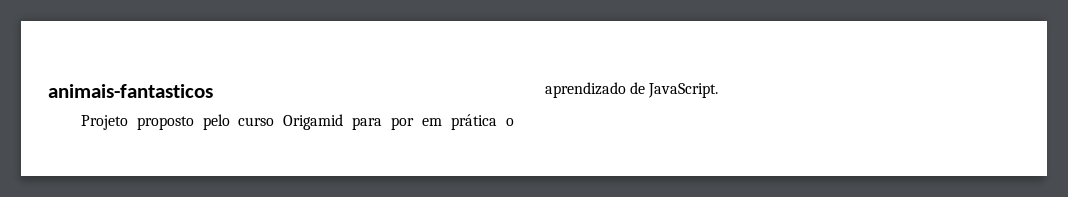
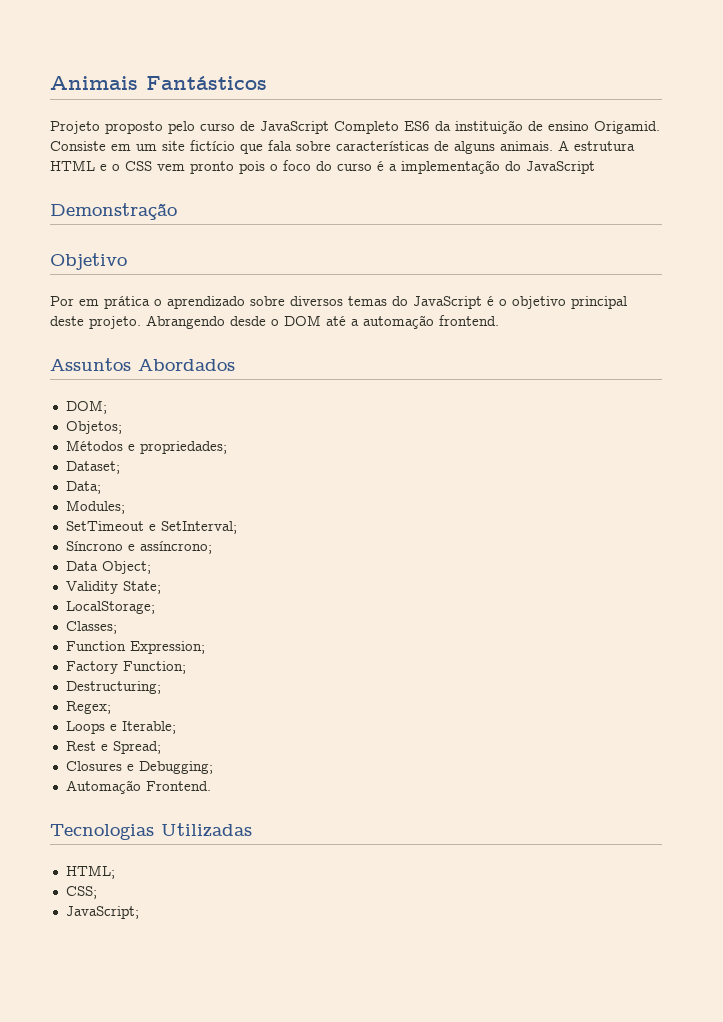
- animais-fantasticos
+ Animais Fantásticos
- Projeto proposto pelo curso Origamid para por em prática o aprendizado de JavaScript.
+ Projeto proposto pelo curso de JavaScript Completo ES6 da instituição de ensino Origamid. Consiste em um site fictício que fala sobre características de alguns animais. A estrutura HTML e o CSS vem pronto pois o foco do curso é a implementação do JavaScript
+ Demonstração
+ Objetivo
+ Por em prática o aprendizado sobre diversos temas do JavaScript é o objetivo principal deste projeto. Abrangendo desde o DOM até a automação frontend.
+ Assuntos Abordados
+ DOM;
+ Objetos;
+ Métodos e propriedades;
+ Dataset;
+ Data;
+ Modules;
+ SetTimeout e SetInterval;
+ Síncrono e assíncrono;
+ Data Object;
+ Validity State;
+ LocalStorage;
+ Classes;
+ Function Expression;
+ Factory Function;
+ Destructuring;
+ Regex;
+ Loops e Iterable;
+ Rest e Spread;
+ Closures e Debugging;
+ Automação Frontend.
+ Tecnologias Utilizadas
+ HTML;
+ CSS;
+ JavaScript;

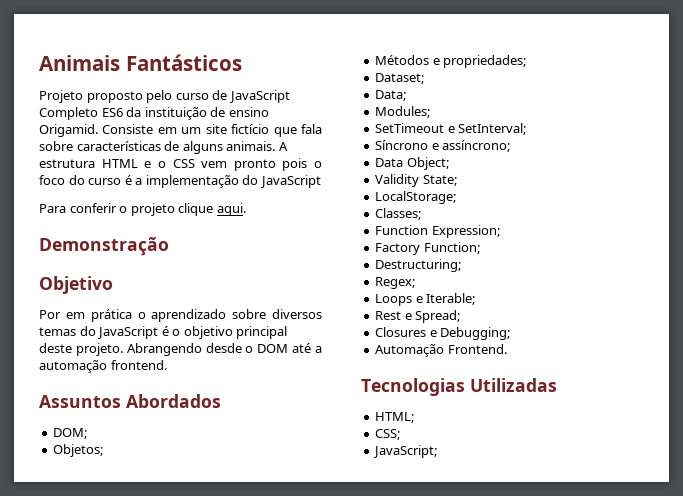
+ Para conferir o projeto clique aqui.

